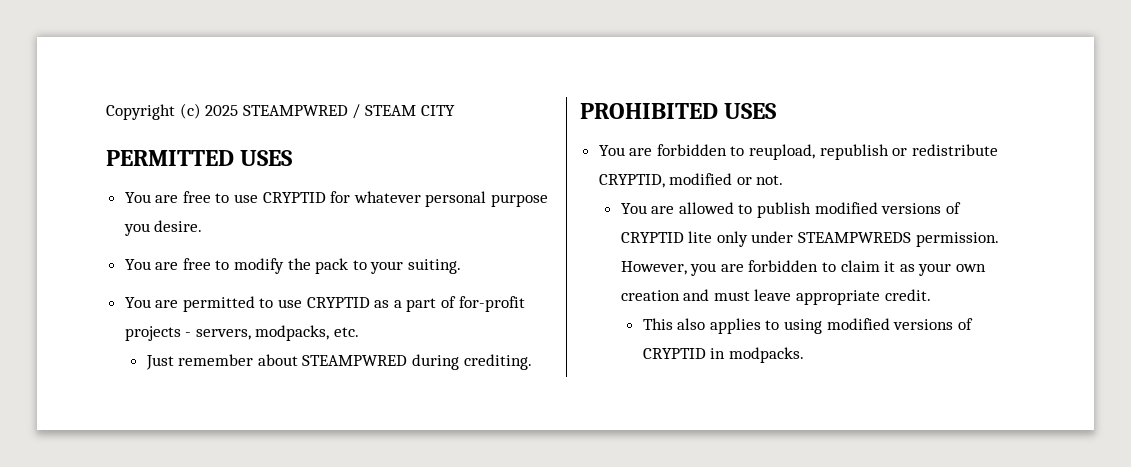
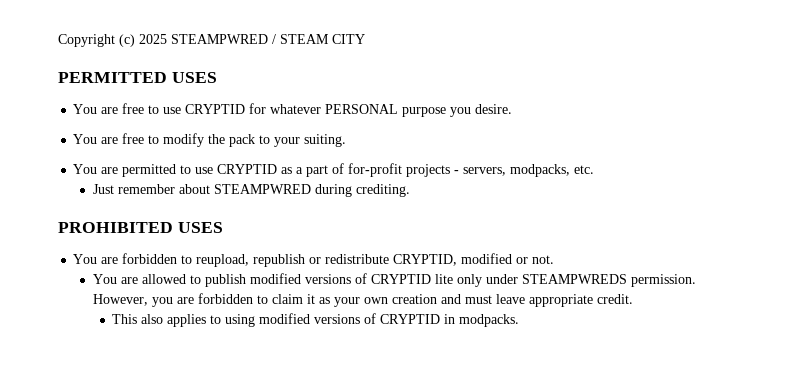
- You are free to use CRYPTID for whatever personal purpose you desire.
+ You are free to use CRYPTID for whatever PERSONAL purpose you desire.

